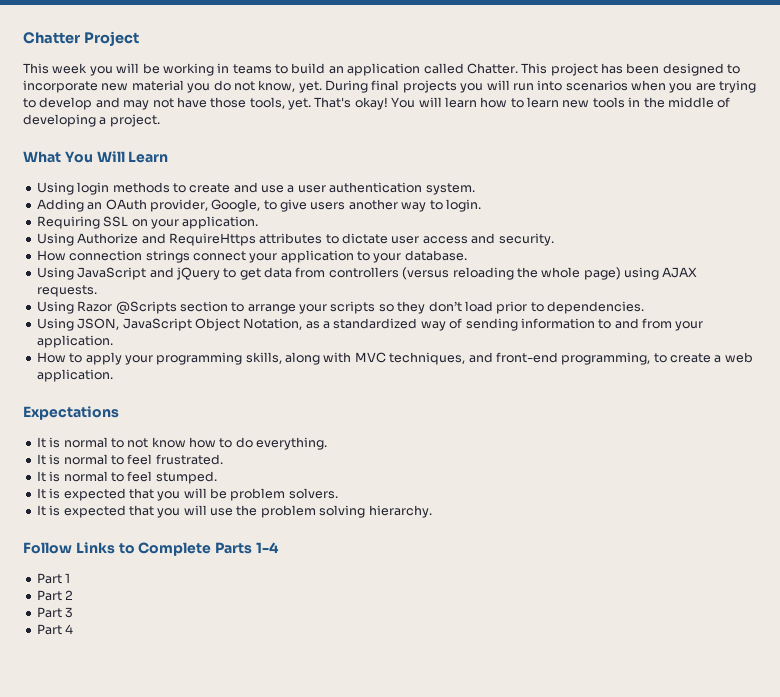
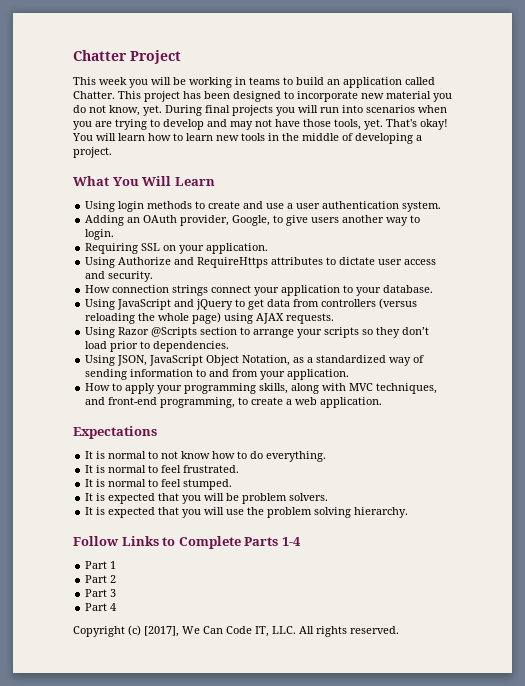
+ Copyright (c) [2017], We Can Code IT, LLC. All rights reserved.

